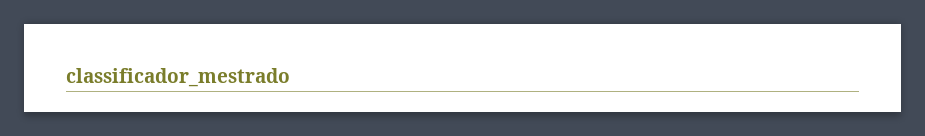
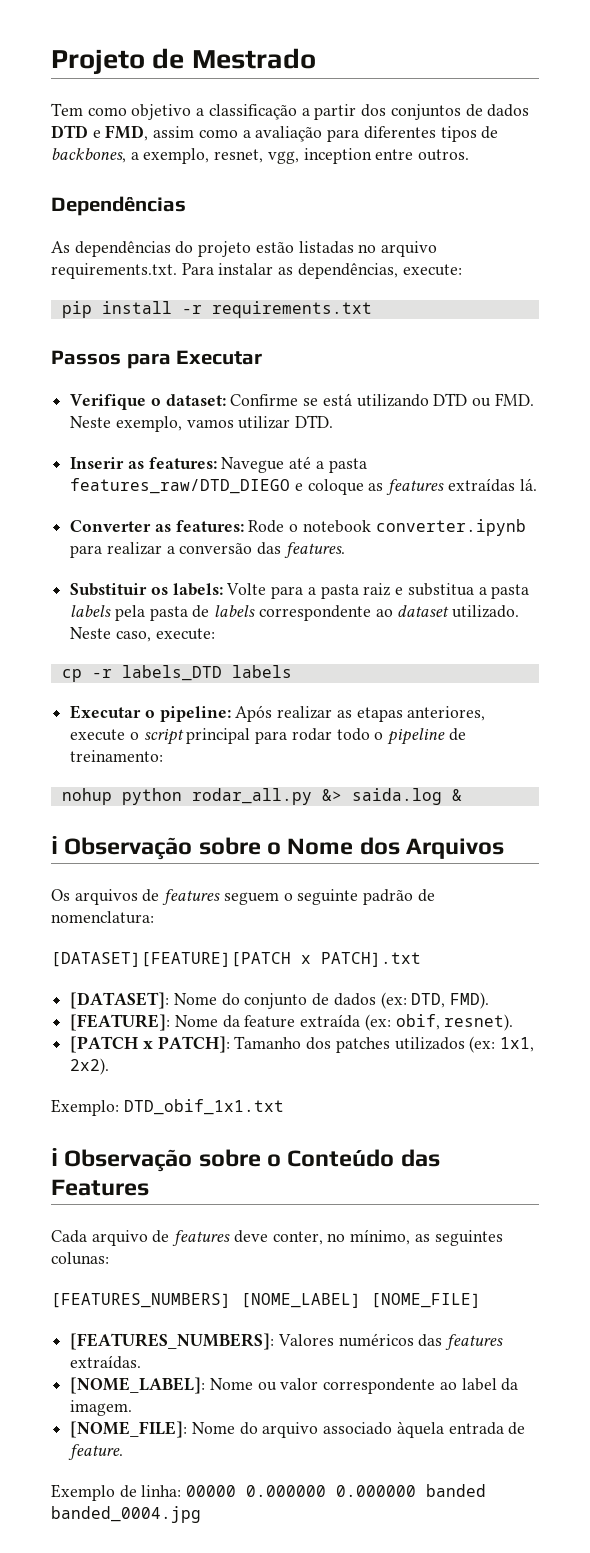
- classificador_mestrado
+ Projeto de Mestrado
+ Tem como objetivo a classificação a partir dos conjuntos de dados DTD e FMD, assim como a avaliação para diferentes tipos de backbones, a exemplo, resnet, vgg, inception entre outros.
+ Dependências
+ As dependências do projeto estão listadas no arquivo requirements.txt. Para instalar as dependências, execute:
+ pip install -r requirements.txt
+ Passos para Executar
+ Verifique o dataset: Confirme se está utilizando DTD ou FMD. Neste exemplo, vamos utilizar DTD.
+ Inserir as features: Navegue até a pasta features_raw/DTD_DIEGO e coloque as features extraídas lá.
+ Converter as features: Rode o notebook converter.ipynb para realizar a conversão das features.
+ Substituir os labels: Volte para a pasta raiz e substitua a pasta labels pela pasta de labels correspondente ao dataset utilizado. Neste caso, execute:
+ cp -r labels_DTD labels
+ Executar o pipeline: Após realizar as etapas anteriores, execute o script principal para rodar todo o pipeline de treinamento:
+ nohup python rodar_all.py &> saida.log &
+ ℹ Observação sobre o Nome dos Arquivos
+ Os arquivos de features seguem o seguinte padrão de nomenclatura:
+ [DATASET][FEATURE][PATCH x PATCH].txt
+ [DATASET]: Nome do conjunto de dados (ex: DTD, FMD).
+ [FEATURE]: Nome da feature extraída (ex: obif, resnet).
+ [PATCH x PATCH]: Tamanho dos patches utilizados (ex: 1x1, 2x2).
+ Exemplo: DTD_obif_1x1.txt
+ ℹ Observação sobre o Conteúdo das Features
+ Cada arquivo de features deve conter, no mínimo, as seguintes colunas:
+ [FEATURES_NUMBERS] [NOME_LABEL] [NOME_FILE]
+ [FEATURES_NUMBERS]: Valores numéricos das features extraídas.
+ [NOME_LABEL]: Nome ou valor correspondente ao label da imagem.
+ [NOME_FILE]: Nome do arquivo associado àquela entrada de feature.
+ Exemplo de linha: 00000 0.000000 0.000000 banded banded_0004.jpg

